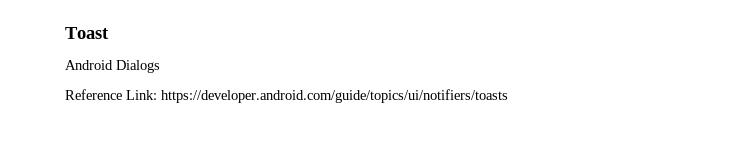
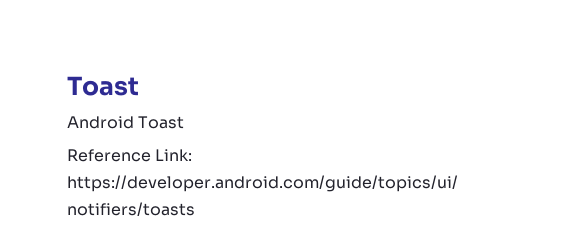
- Android Dialogs
+ Android Toast

